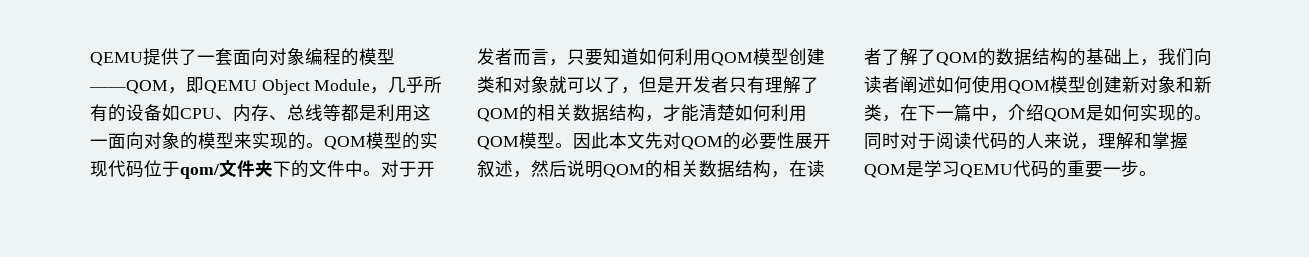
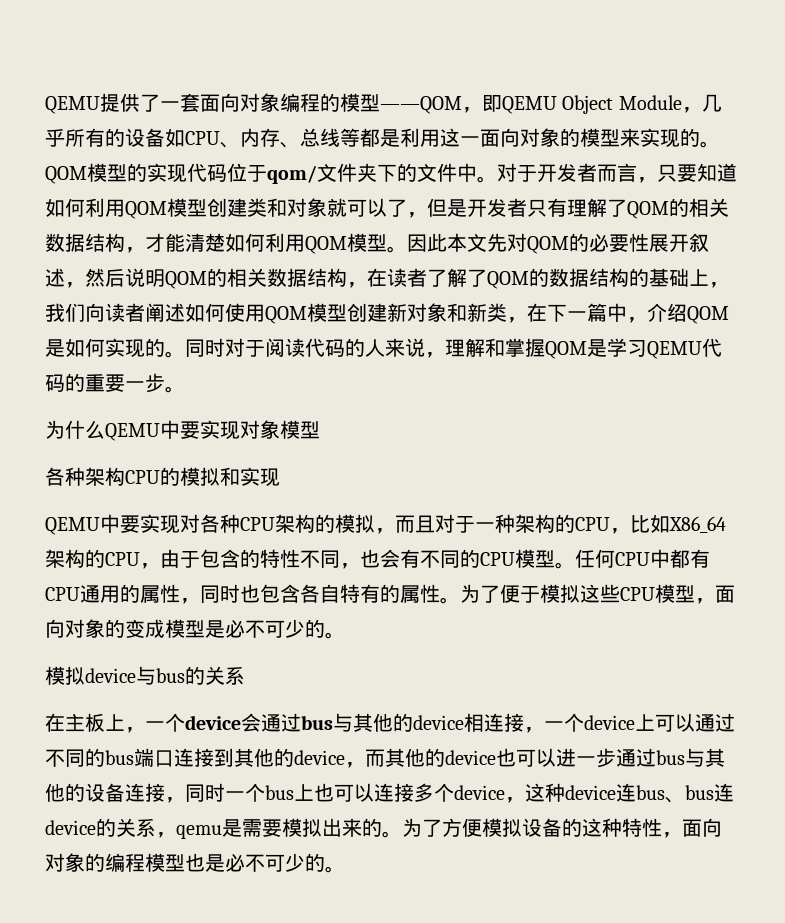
+ 为什么QEMU中要实现对象模型
+ 各种架构CPU的模拟和实现
+ QEMU中要实现对各种CPU架构的模拟，而且对于一种架构的CPU，比如X86_64架构的CPU，由于包含的特性不同，也会有不同的CPU模型。任何CPU中都有CPU通用的属性，同时也包含各自特有的属性。为了便于模拟这些CPU模型，面向对象的变成模型是必不可少的。
+ 模拟device与bus的关系
+ 在主板上，一个device会通过bus与其他的device相连接，一个device上可以通过不同的bus端口连接到其他的device，而其他的device也可以进一步通过bus与其他的设备连接，同时一个bus上也可以连接多个device，这种device连bus、bus连device的关系，qemu是需要模拟出来的。为了方便模拟设备的这种特性，面向对象的编程模型也是必不可少的。

